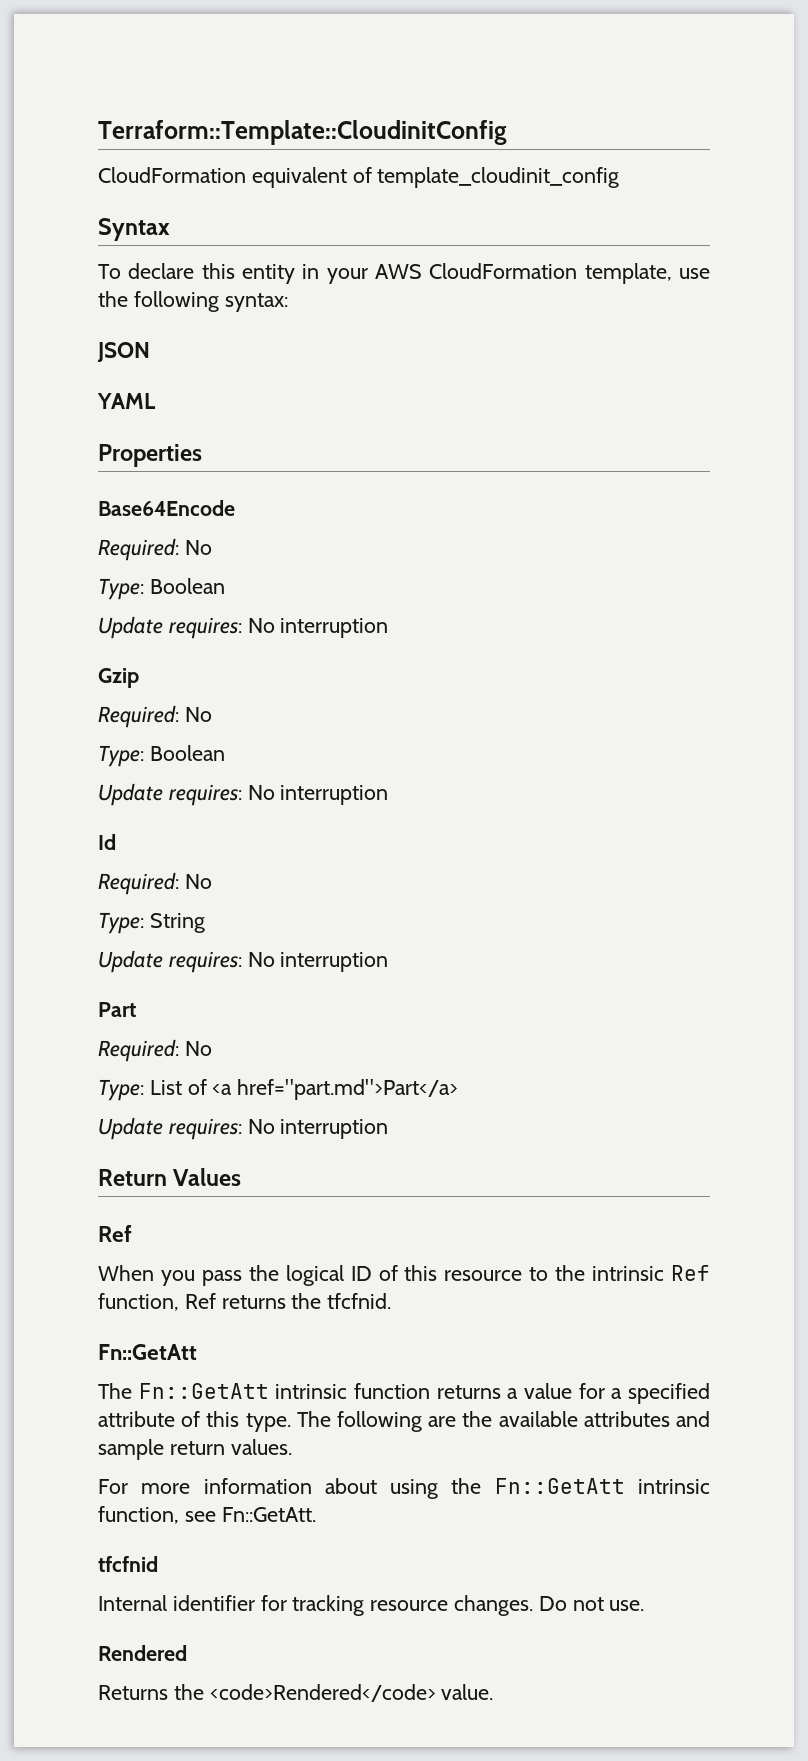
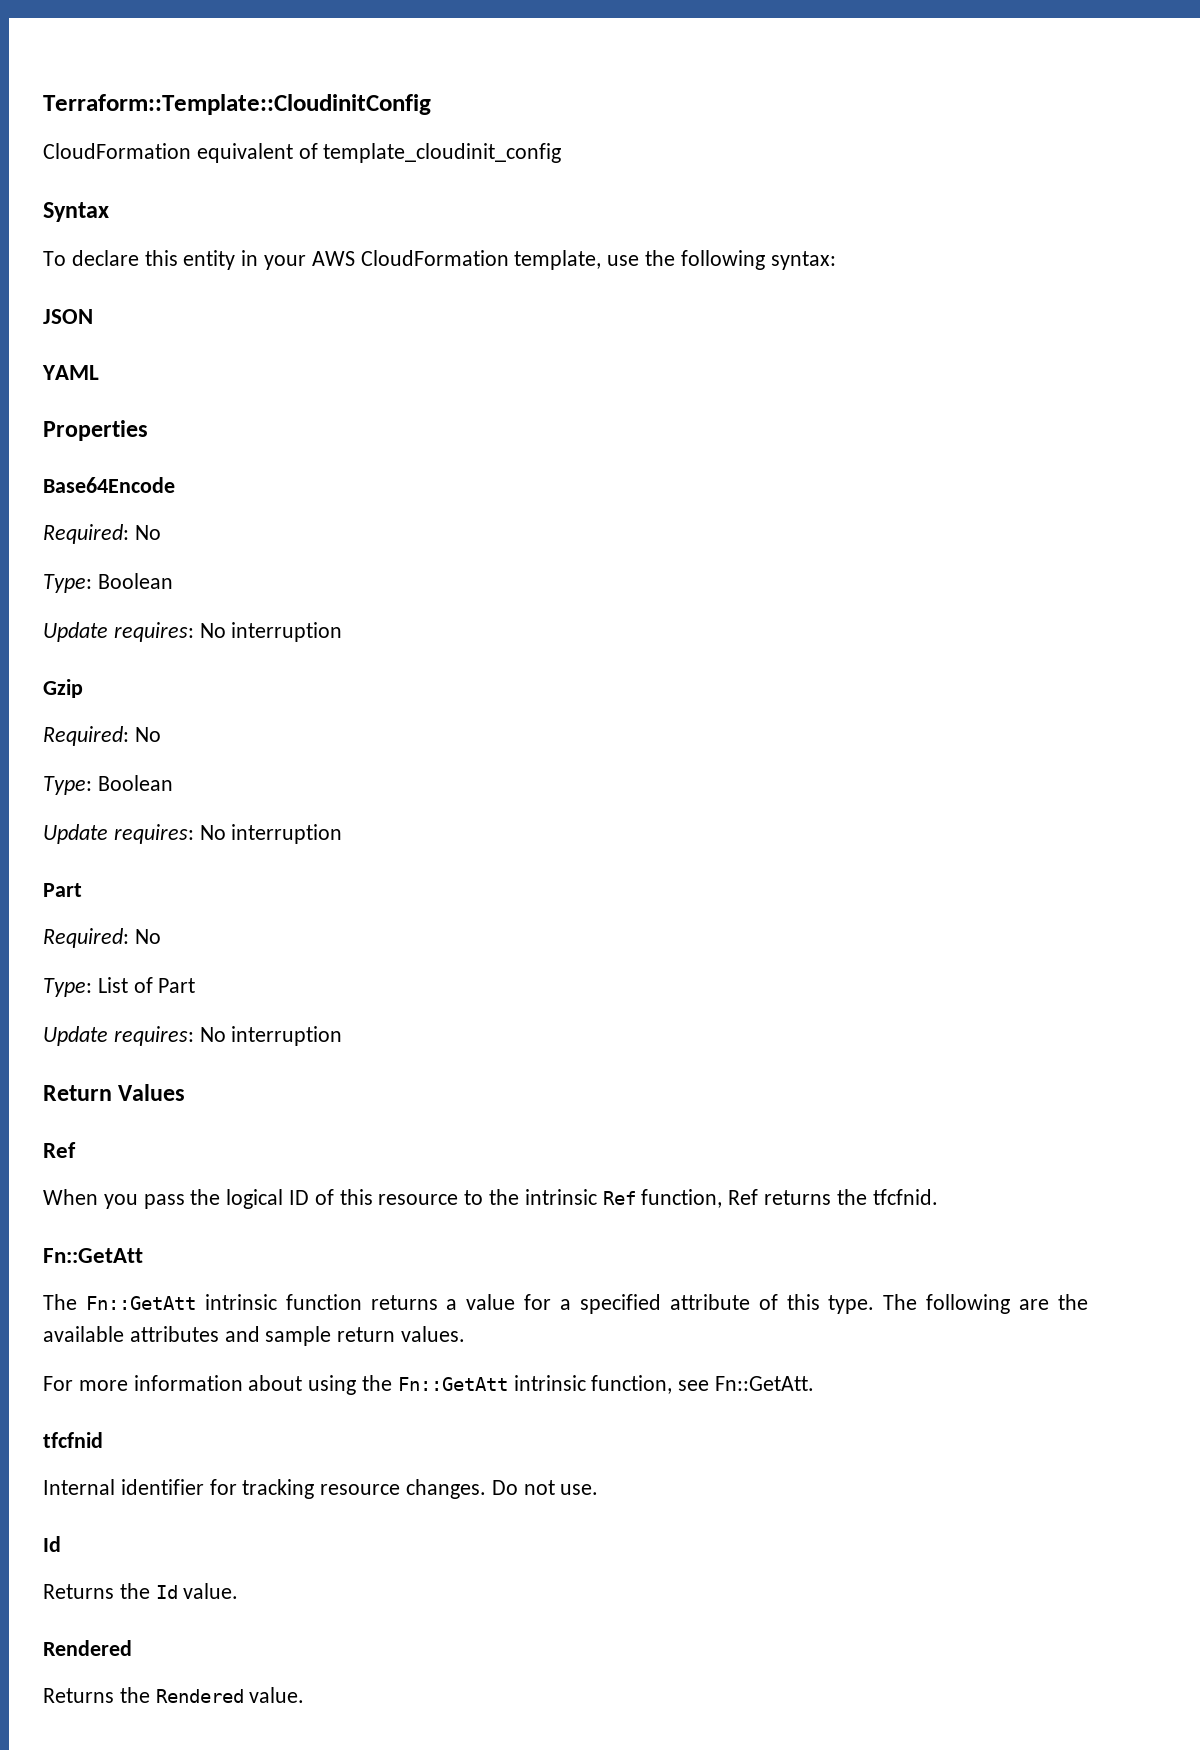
- Id
- Required: No
- Type: String
- Update requires: No interruption
- Type: List of <a href="part.md">Part</a>
+ Type: List of Part
  Do not use.
+ Id
+ Returns the Id value.
- Returns the <code>Rendered</code> value.
+ Returns the Rendered value.

